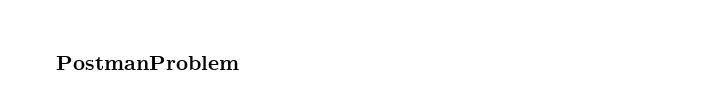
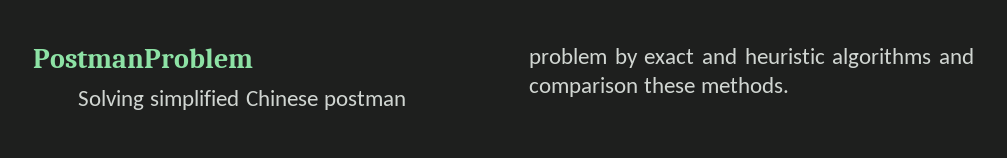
+ Solving simplified Chinese postman problem by exact and heuristic algorithms and comparison these methods.

